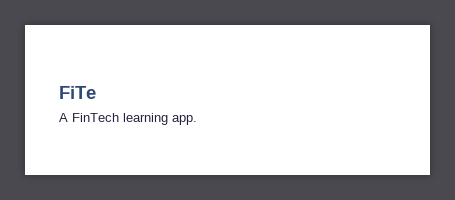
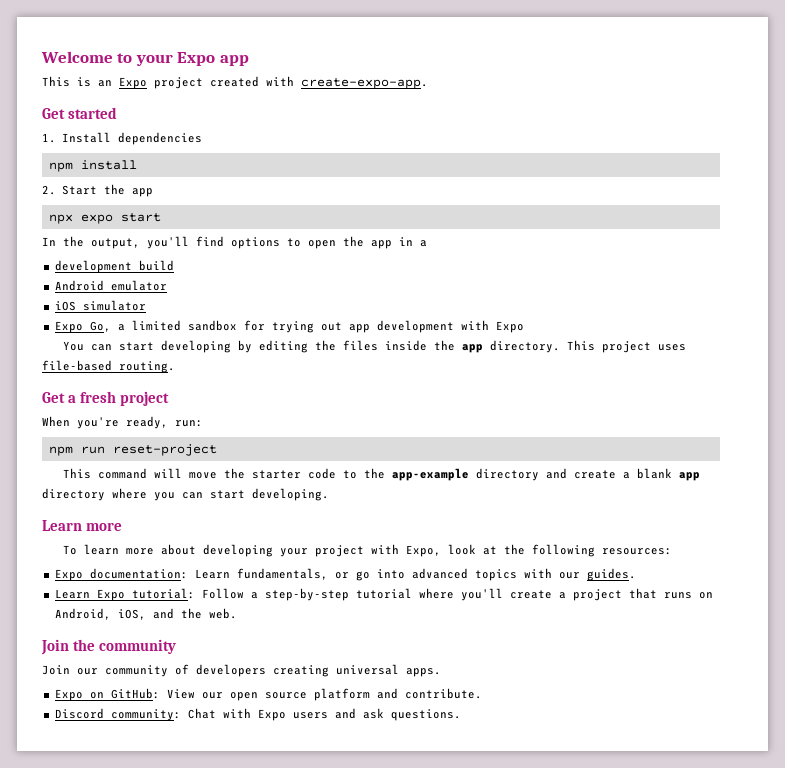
- FiTe
- A FinTech learning app.
+ Welcome to your Expo app
+ This is an Expo project created with create-expo-app.
+ Get started
+ 1. Install dependencies
+ npm install
+ 2. Start the app
+ npx expo start
+ In the output, you'll find options to open the app in a
+ development build
+ Android emulator
+ iOS simulator
+ Expo Go, a limited sandbox for trying out app development with Expo
+ You can start developing by editing the files inside the app directory. This project uses file-based routing.
+ Get a fresh project
+ When you're ready, run:
+ npm run reset-project
+ This command will move the starter code to the app-example directory and create a blank app directory where you can start developing.
+ Learn more
+ To learn more about developing your project with Expo, look at the following resources:
+ Expo documentation: Learn fundamentals, or go into advanced topics with our guides.
+ Learn Expo tutorial: Follow a step-by-step tutorial where you'll create a project that runs on Android, iOS, and the web.
+ Join the community
+ Join our community of developers creating universal apps.
+ Expo on GitHub: View our open source platform and contribute.
+ Discord community: Chat with Expo users and ask questions.

